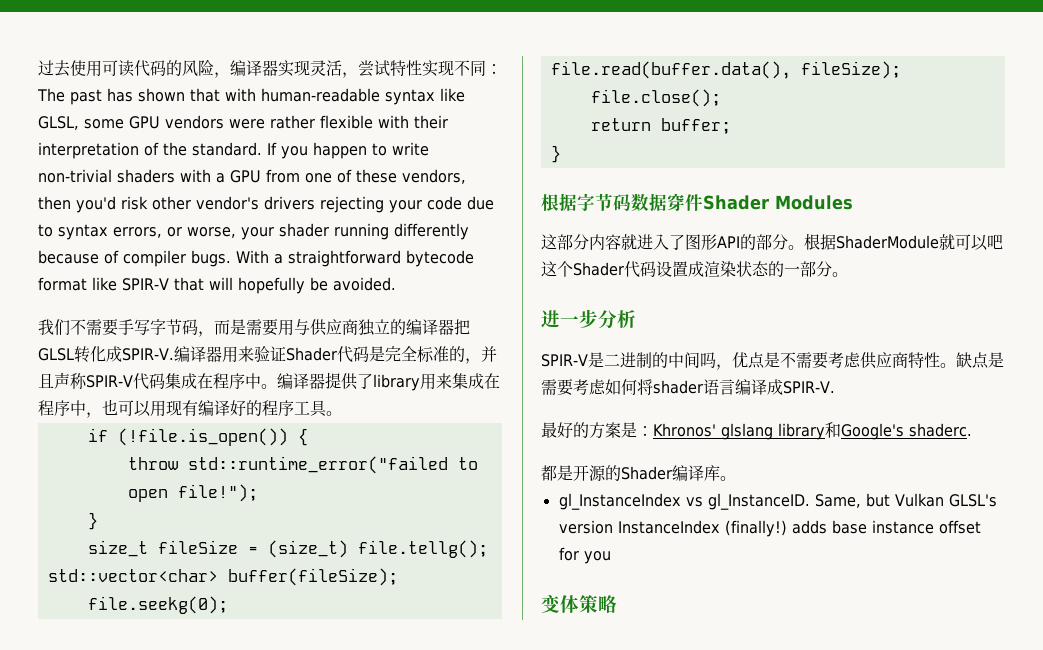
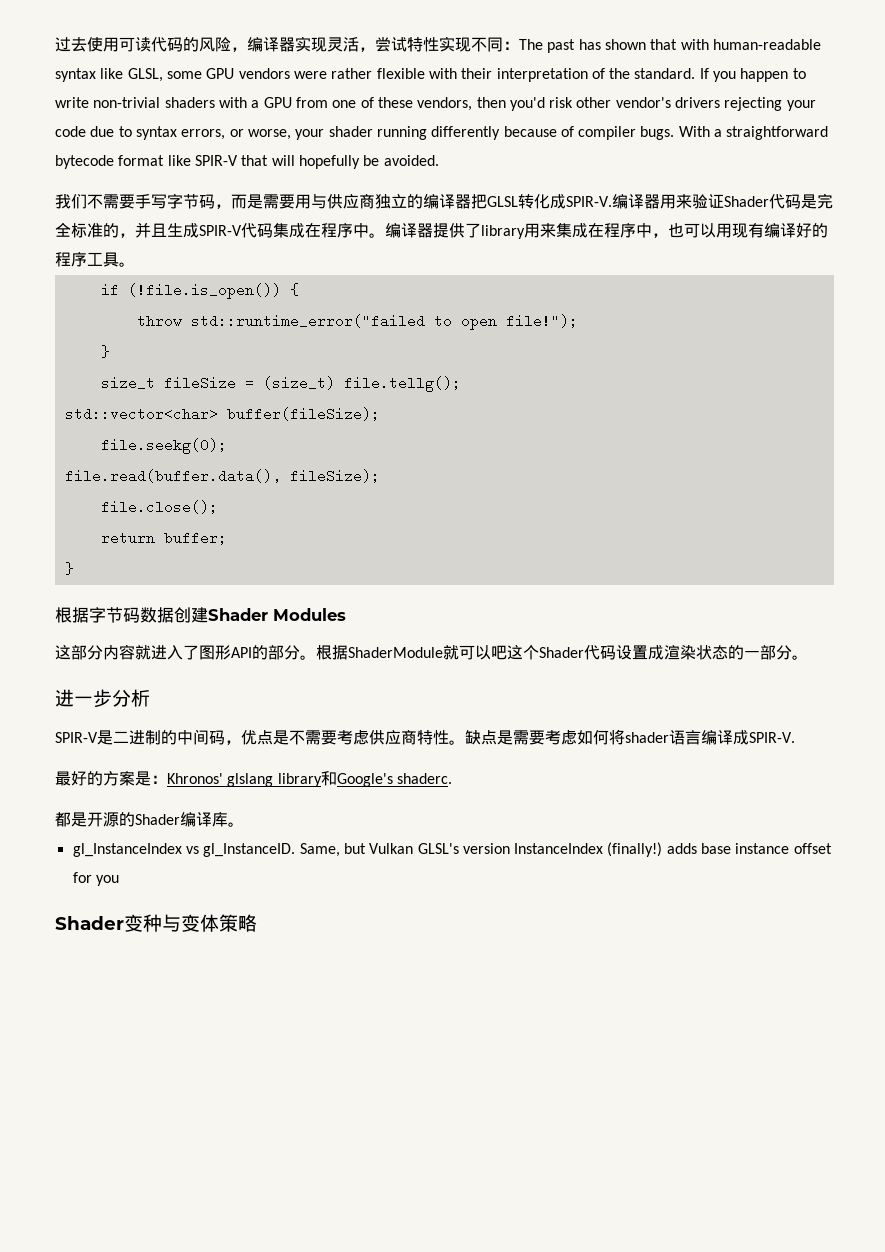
- 编译器用来验证Shader代码是完全标准的，并且声称SPIR-V代码集成在程序中。
+ 编译器用来验证Shader代码是完全标准的，并且生成SPIR-V代码集成在程序中。
- 根据字节码数据穿件Shader Modules
+ 根据字节码数据创建Shader Modules
- SPIR-V是二进制的中间吗，优点是不需要考虑供应商特性。
+ SPIR-V是二进制的中间码，优点是不需要考虑供应商特性。
- 变体策略
+ Shader变种与变体策略

